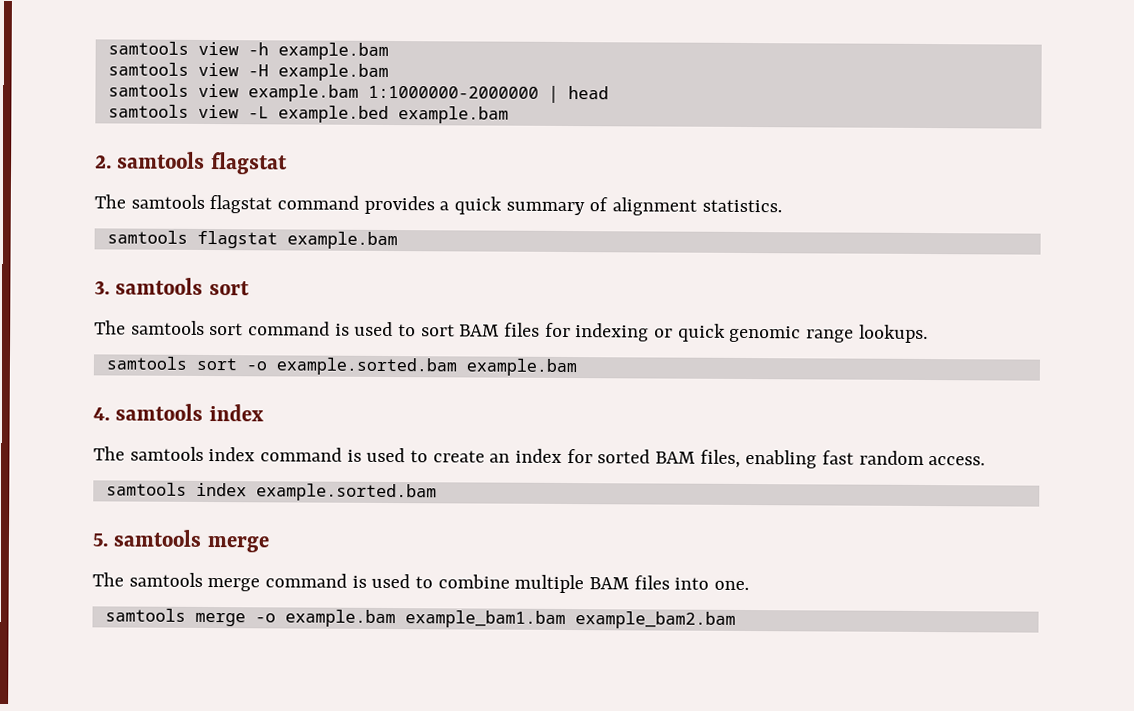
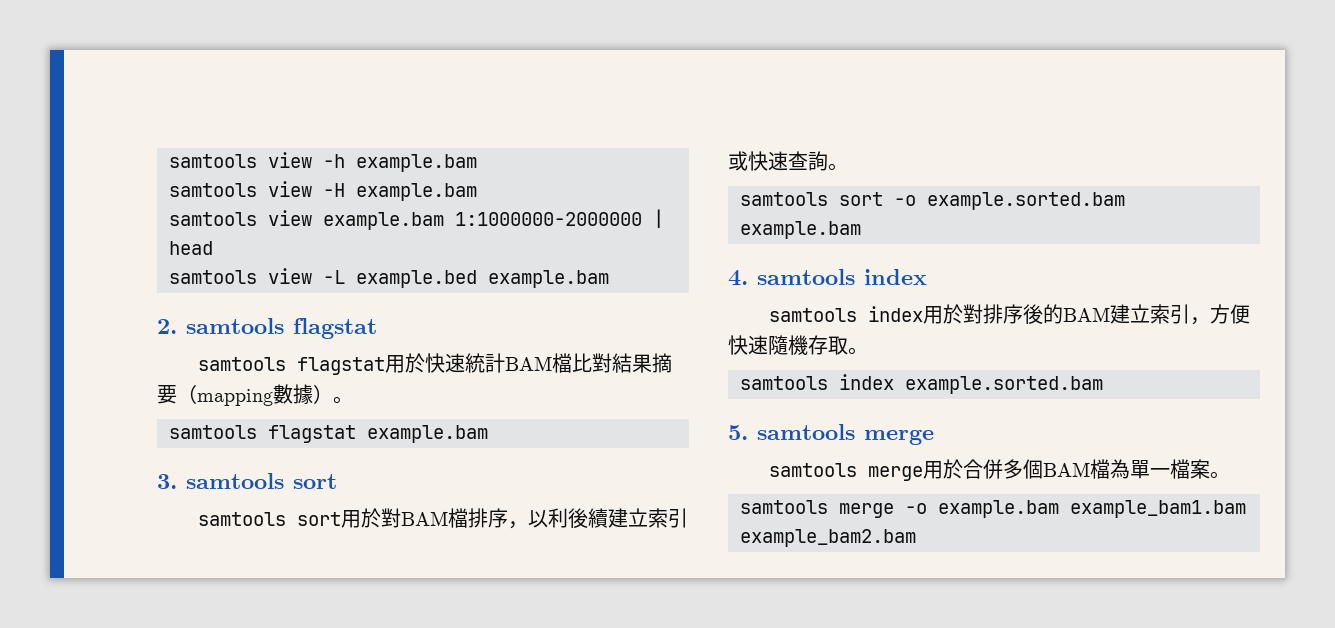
- The samtools flagstat command provides a quick summary of alignment statistics.
+ samtools flagstat用於快速統計BAM檔比對結果摘要（mapping數據）。
- The samtools sort command is used to sort BAM files for indexing or quick genomic range lookups.
+ samtools sort用於對BAM檔排序，以利後續建立索引或快速查詢。
- The samtools index command is used to create an index for sorted BAM files, enabling fast random access.
+ samtools index用於對排序後的BAM建立索引，方便快速隨機存取。
- The samtools merge command is used to combine multiple BAM files into one.
+ samtools merge用於合併多個BAM檔為單一檔案。

